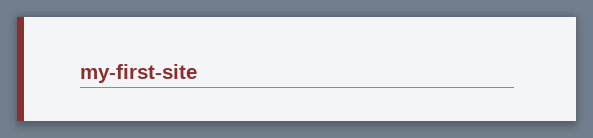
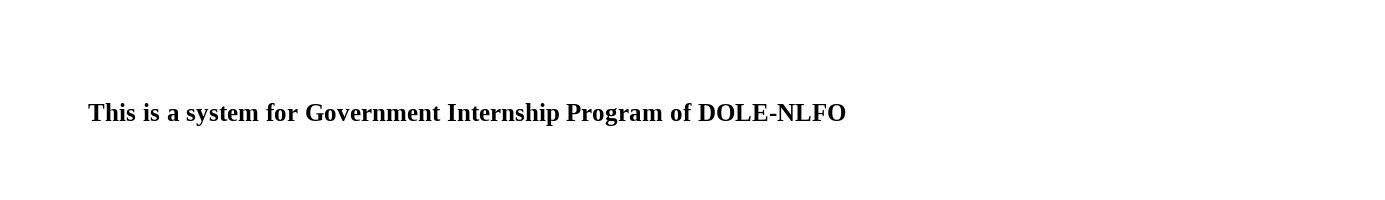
- my-first-site
+ This is a system for Government Internship Program of DOLE-NLFO

